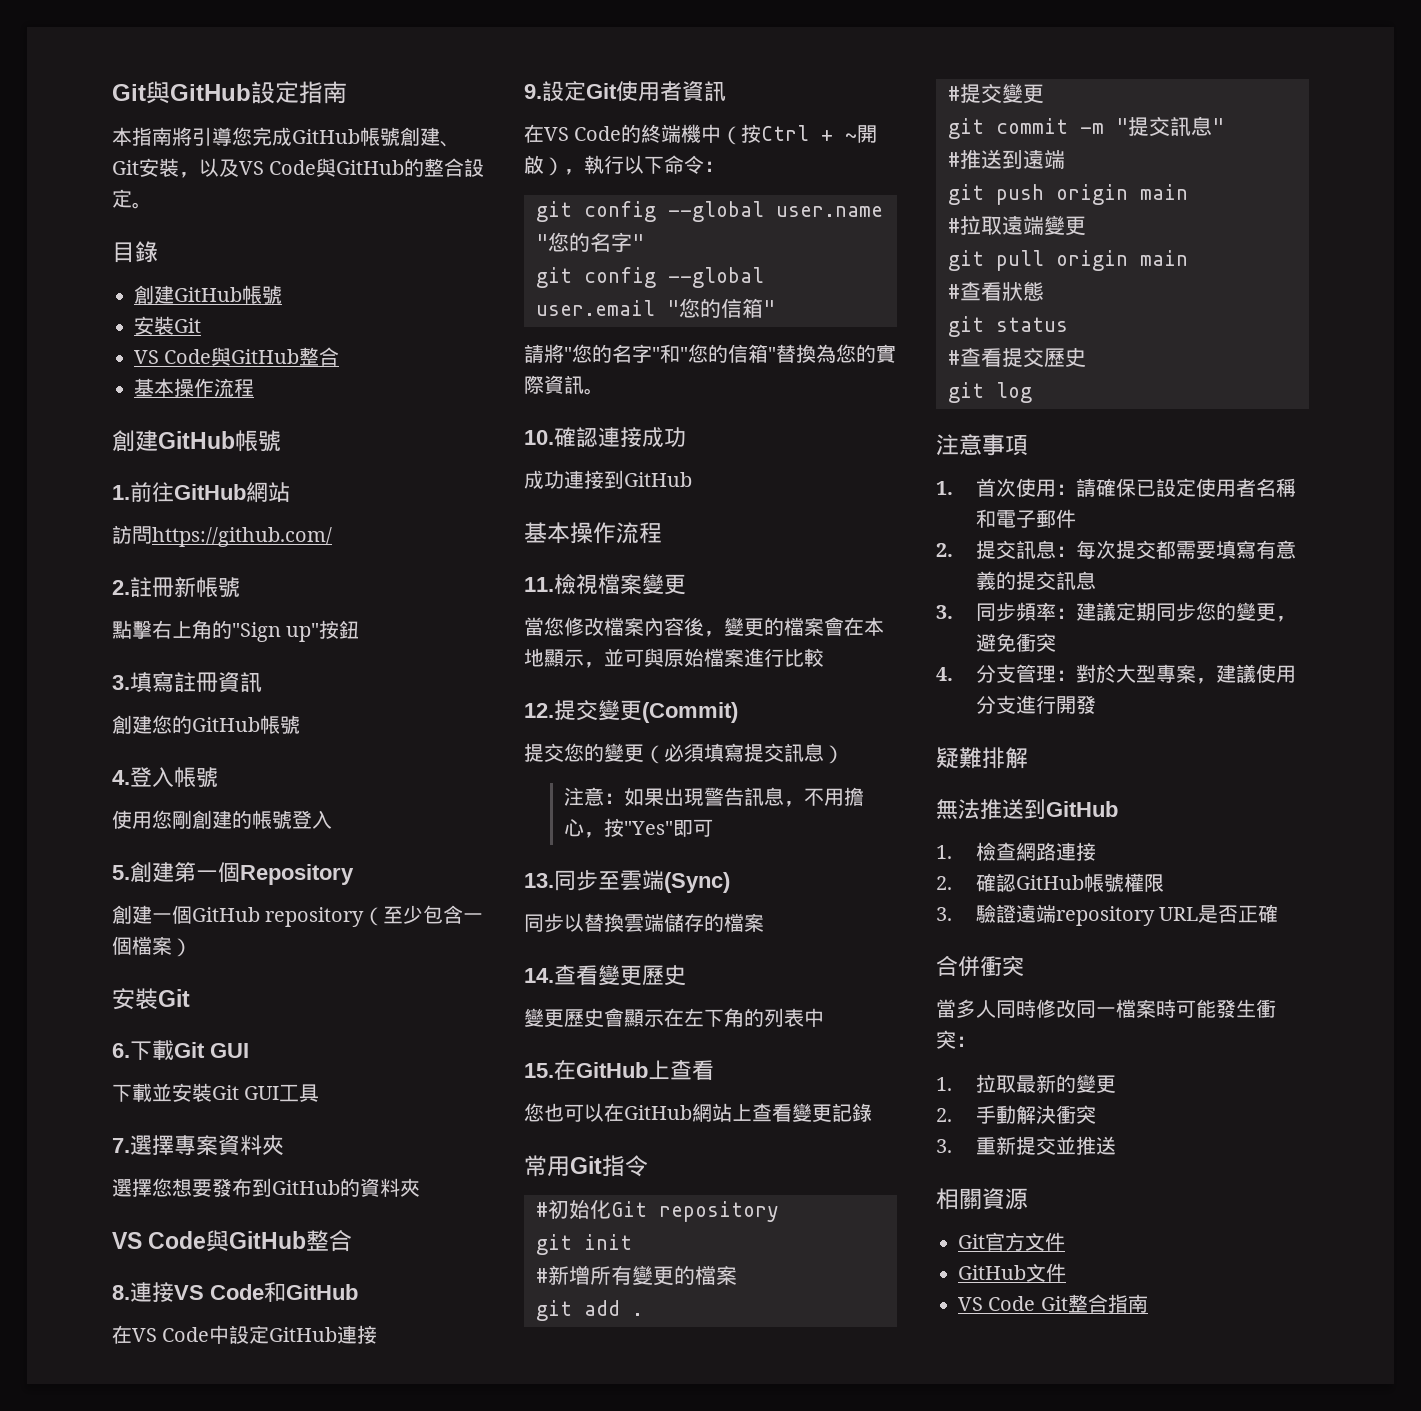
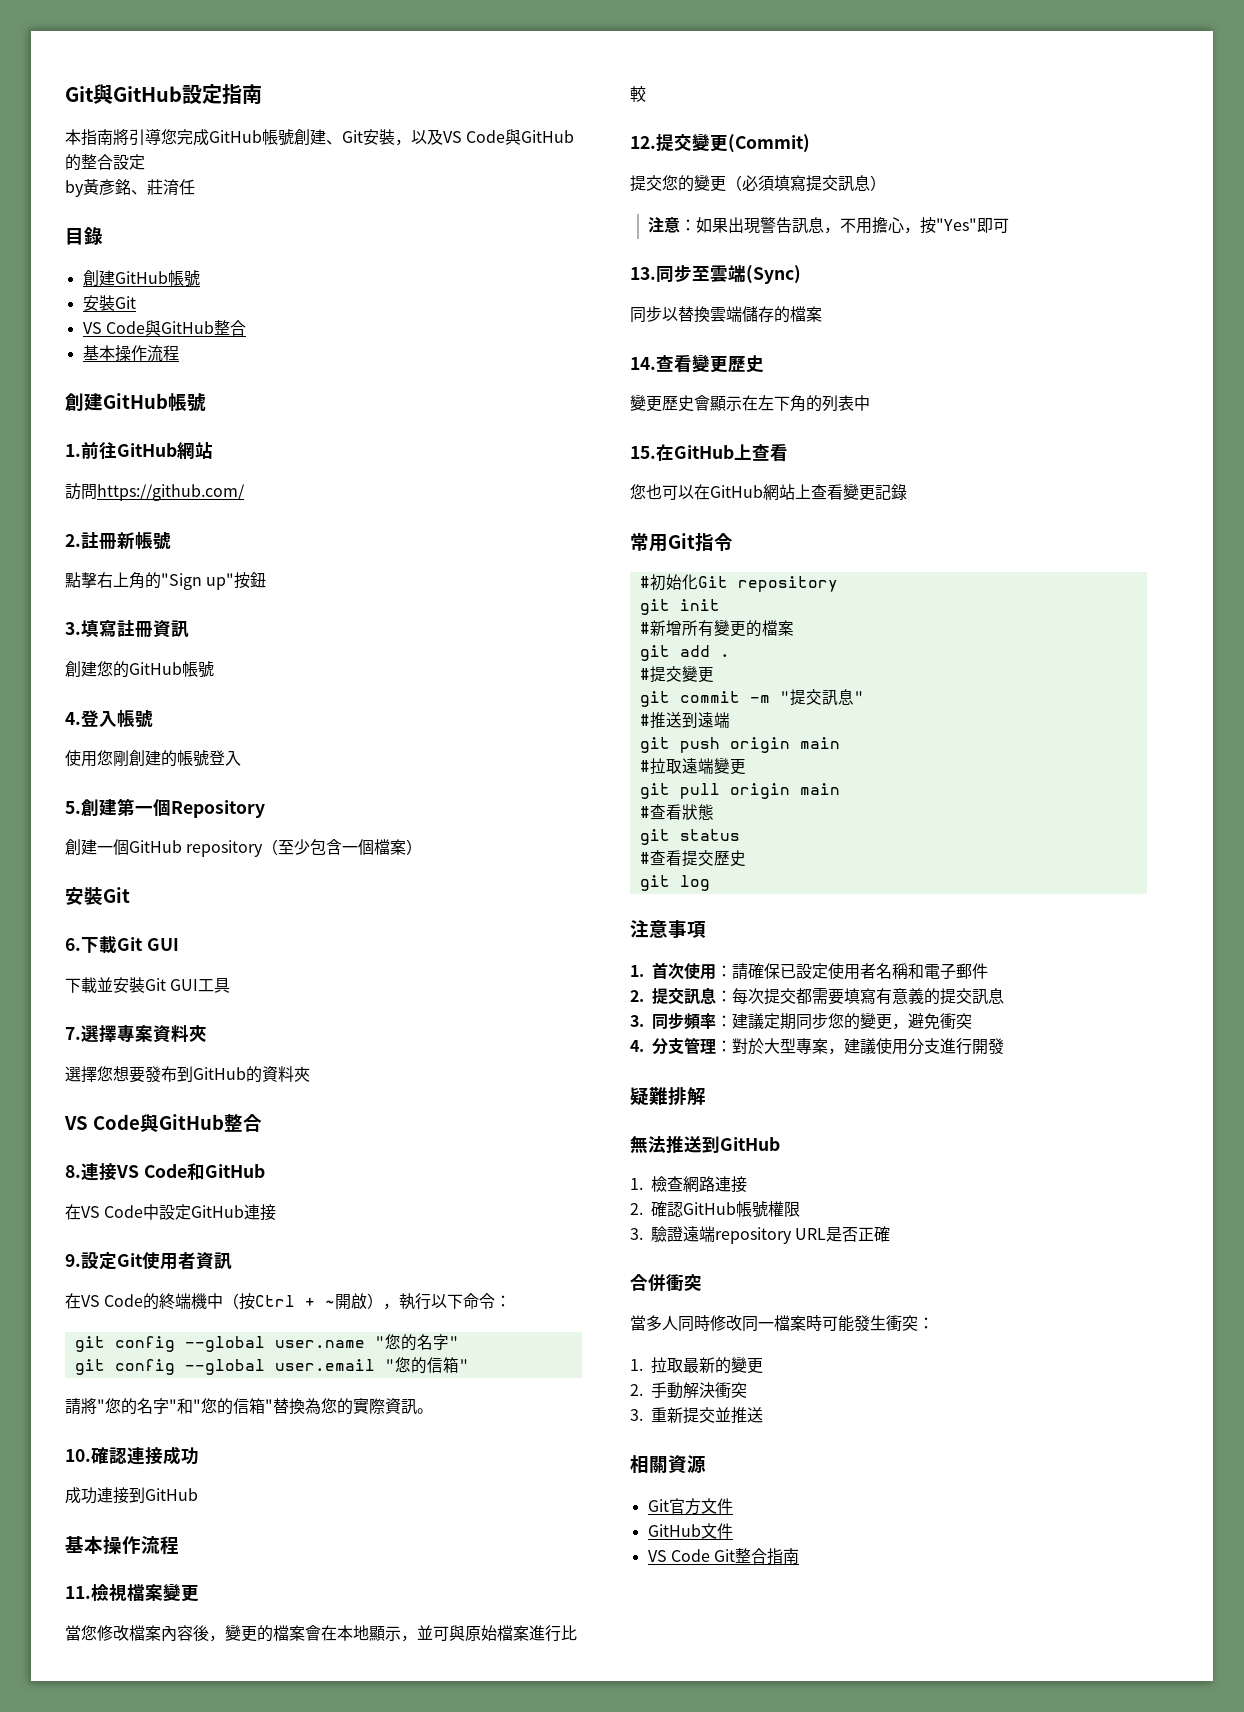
- 本指南將引導您完成GitHub帳號創建、Git安裝，以及VS Code與GitHub的整合設定。
+ 本指南將引導您完成GitHub帳號創建、Git安裝，以及VS Code與GitHub的整合設定
+ by黃彥銘、莊淯任

